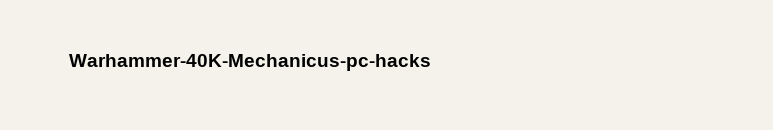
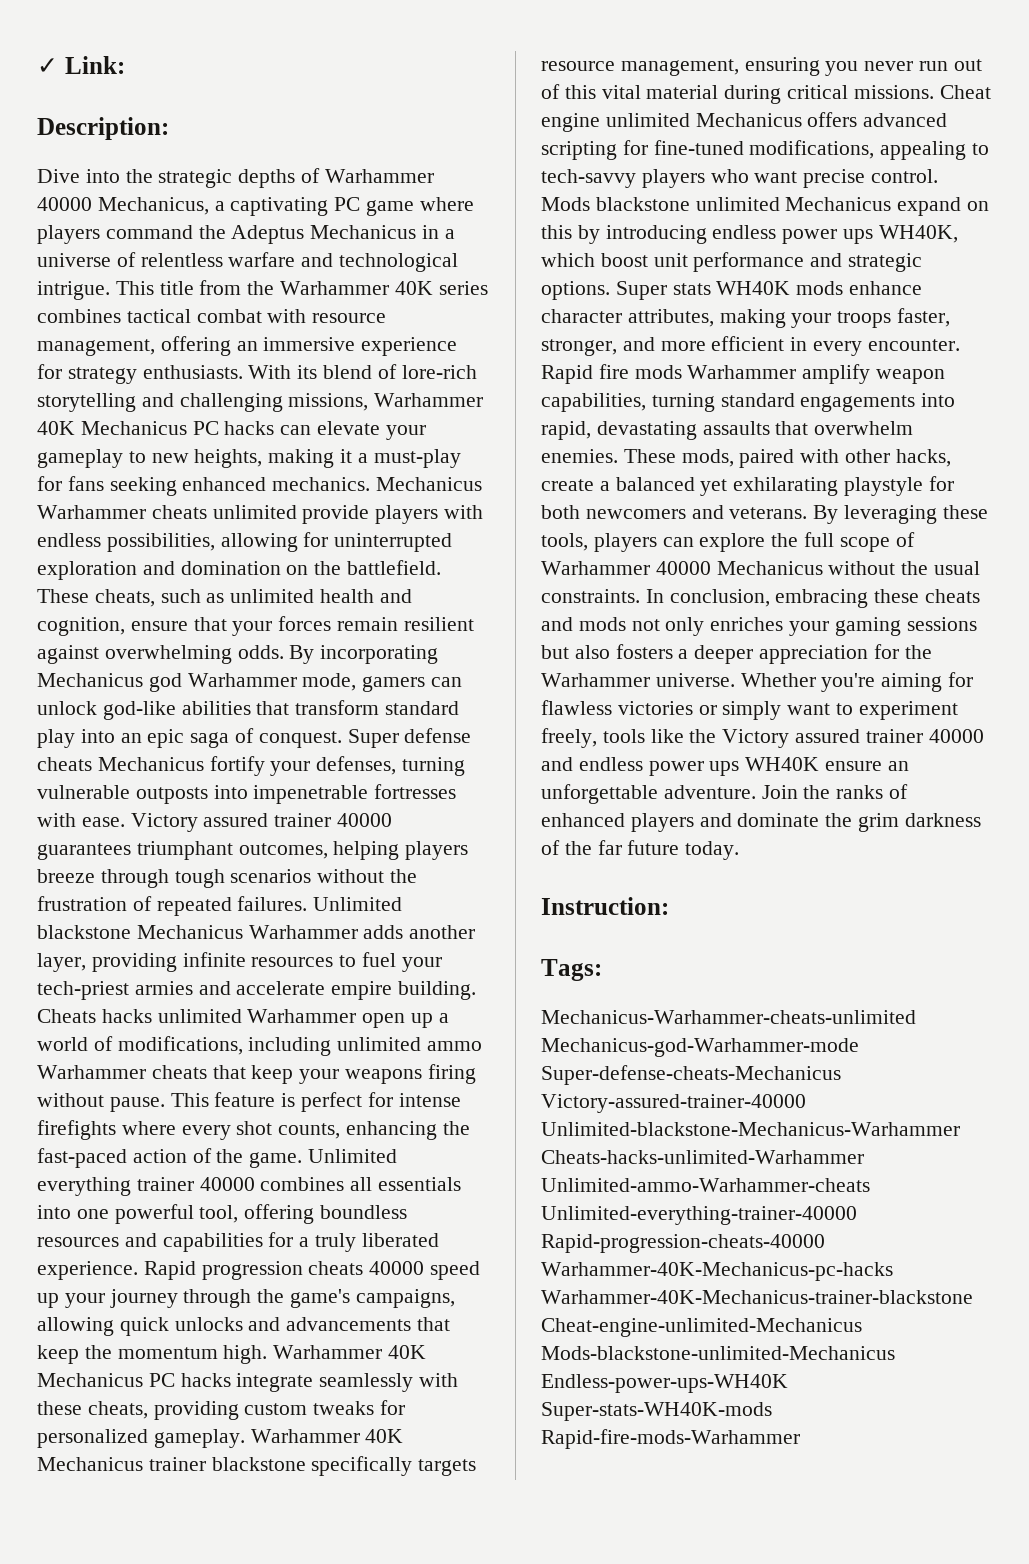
- Warhammer-40K-Mechanicus-pc-hacks
+ ✓ Link:
+ Description:
+ Dive into the strategic depths of Warhammer 40000 Mechanicus, a captivating PC game where players command the Adeptus Mechanicus in a universe of relentless warfare and technological intrigue. This title from the Warhammer 40K series combines tactical combat with resource management, offering an immersive experience for strategy enthusiasts. With its blend of lore-rich storytelling and challenging missions, Warhammer 40K Mechanicus PC hacks can elevate your gameplay to new heights, making it a must-play for fans seeking enhanced mechanics. Mechanicus Warhammer cheats unlimited provide players with endless possibilities, allowing for uninterrupted exploration and domination on the battlefield. These cheats, such as unlimited health and cognition, ensure that your forces remain resilient against overwhelming odds. By incorporating Mechanicus god Warhammer mode, gamers can unlock god-like abilities that transform standard play into an epic saga of conquest. Super defense cheats Mechanicus fortify your defenses, turning vulnerable outposts into impenetrable fortresses with ease. Victory assured trainer 40000 guarantees triumphant outcomes, helping players breeze through tough scenarios without the frustration of repeated failures. Unlimited blackstone Mechanicus Warhammer adds another layer, providing infinite resources to fuel your tech-priest armies and accelerate empire building. Cheats hacks unlimited Warhammer open up a world of modifications, including unlimited ammo Warhammer cheats that keep your weapons firing without pause. This feature is perfect for intense firefights where every shot counts, enhancing the fast-paced action of the game. Unlimited everything trainer 40000 combines all essentials into one powerful tool, offering boundless resources and capabilities for a truly liberated experience. Rapid progression cheats 40000 speed up your journey through the game's campaigns, allowing quick unlocks and advancements that keep the momentum high. Warhammer 40K Mechanicus PC hacks integrate seamlessly with these cheats, providing custom tweaks for personalized gameplay. Warhammer 40K Mechanicus trainer blackstone specifically targets resource management, ensuring you never run out of this vital material during critical missions. Cheat engine unlimited Mechanicus offers advanced scripting for fine-tuned modifications, appealing to tech-savvy players who want precise control. Mods blackstone unlimited Mechanicus expand on this by introducing endless power ups WH40K, which boost unit performance and strategic options. Super stats WH40K mods enhance character attributes, making your troops faster, stronger, and more efficient in every encounter. Rapid fire mods Warhammer amplify weapon capabilities, turning standard engagements into rapid, devastating assaults that overwhelm enemies. These mods, paired with other hacks, create a balanced yet exhilarating playstyle for both newcomers and veterans. By leveraging these tools, players can explore the full scope of Warhammer 40000 Mechanicus without the usual constraints. In conclusion, embracing these cheats and mods not only enriches your gaming sessions but also fosters a deeper appreciation for the Warhammer universe. Whether you're aiming for flawless victories or simply want to experiment freely, tools like the Victory assured trainer 40000 and endless power ups WH40K ensure an unforgettable adventure. Join the ranks of enhanced players and dominate the grim darkness of the far future today.
+ Instruction:
+ Tags:
+ Mechanicus-Warhammer-cheats-unlimited Mechanicus-god-Warhammer-mode Super-defense-cheats-Mechanicus Victory-assured-trainer-40000 Unlimited-blackstone-Mechanicus-Warhammer Cheats-hacks-unlimited-Warhammer Unlimited-ammo-Warhammer-cheats Unlimited-everything-trainer-40000 Rapid-progression-cheats-40000 Warhammer-40K-Mechanicus-pc-hacks Warhammer-40K-Mechanicus-trainer-blackstone Cheat-engine-unlimited-Mechanicus Mods-blackstone-unlimited-Mechanicus Endless-power-ups-WH40K Super-stats-WH40K-mods Rapid-fire-mods-Warhammer

